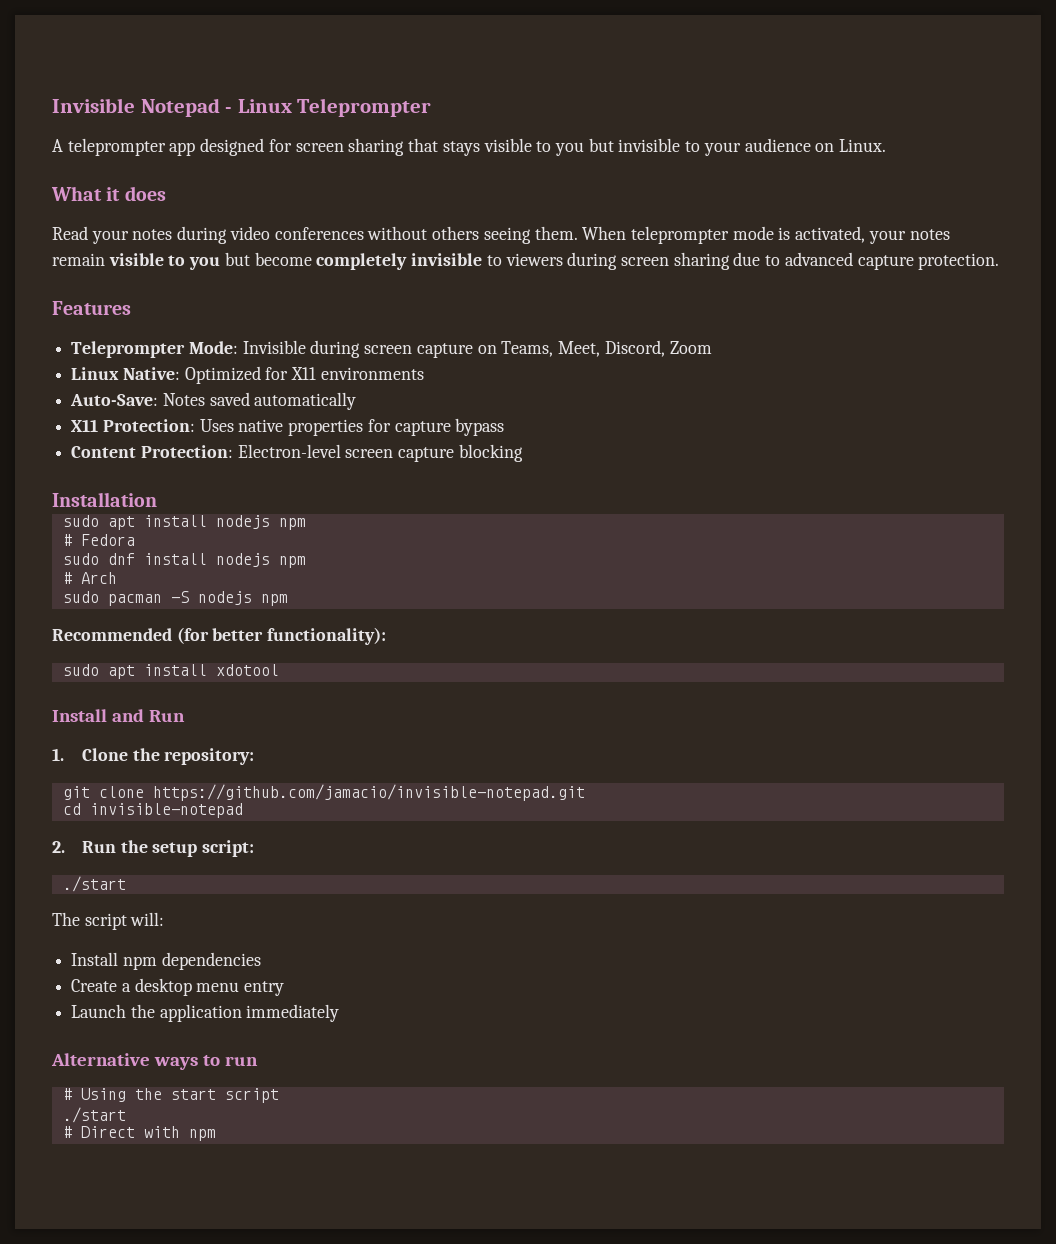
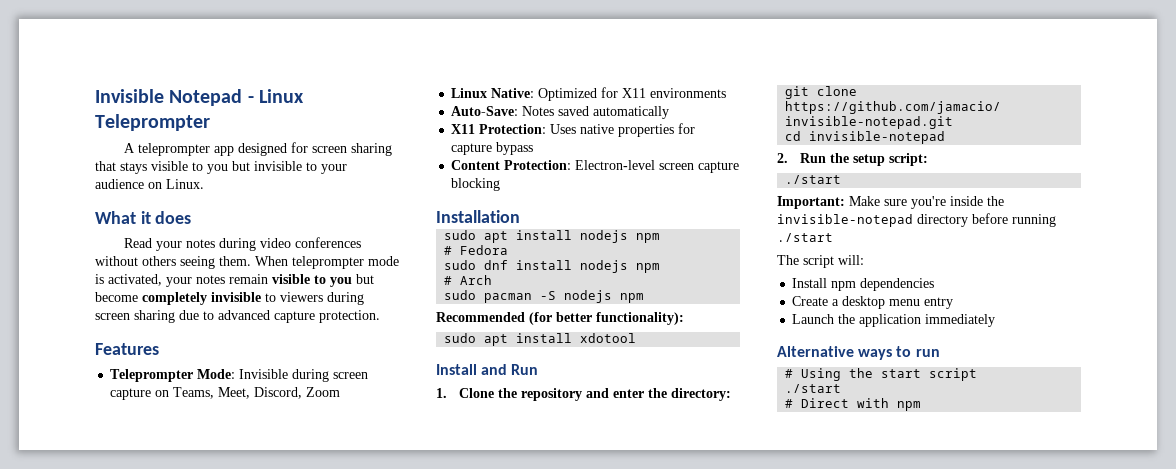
- 1. Clone the repository:
+ 1. Clone the repository and enter the directory:
+ Important: Make sure you're inside the invisible-notepad directory before running ./start

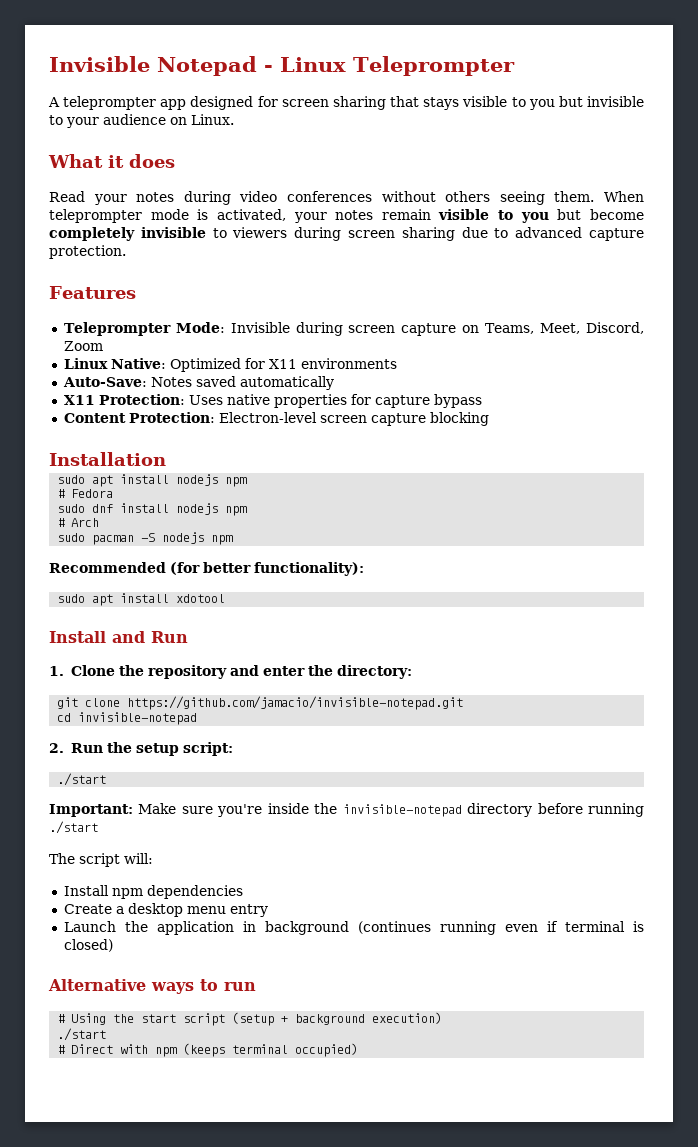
- Launch the application immediately
+ Launch the application in background (continues running even if terminal is closed)
- # Using the start script
+ # Using the start script (setup + background execution)
- # Direct with npm
+ # Direct with npm (keeps terminal occupied)

